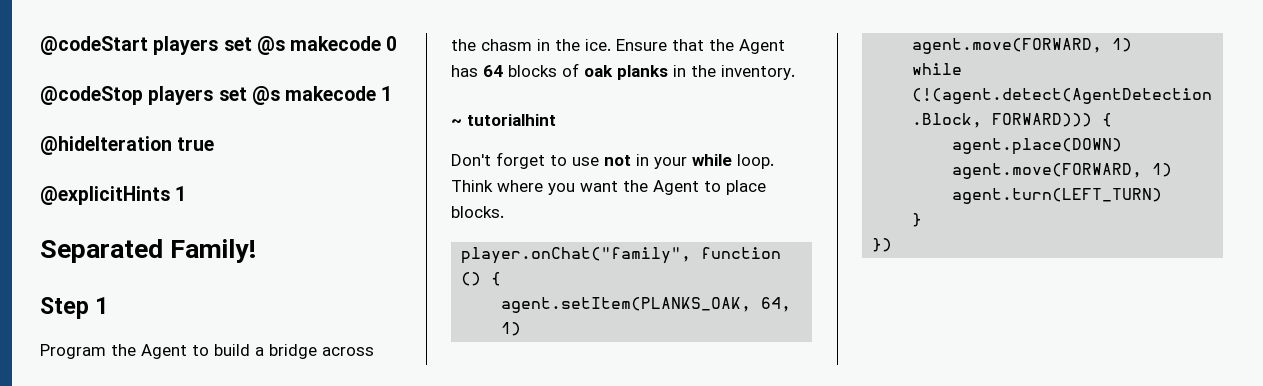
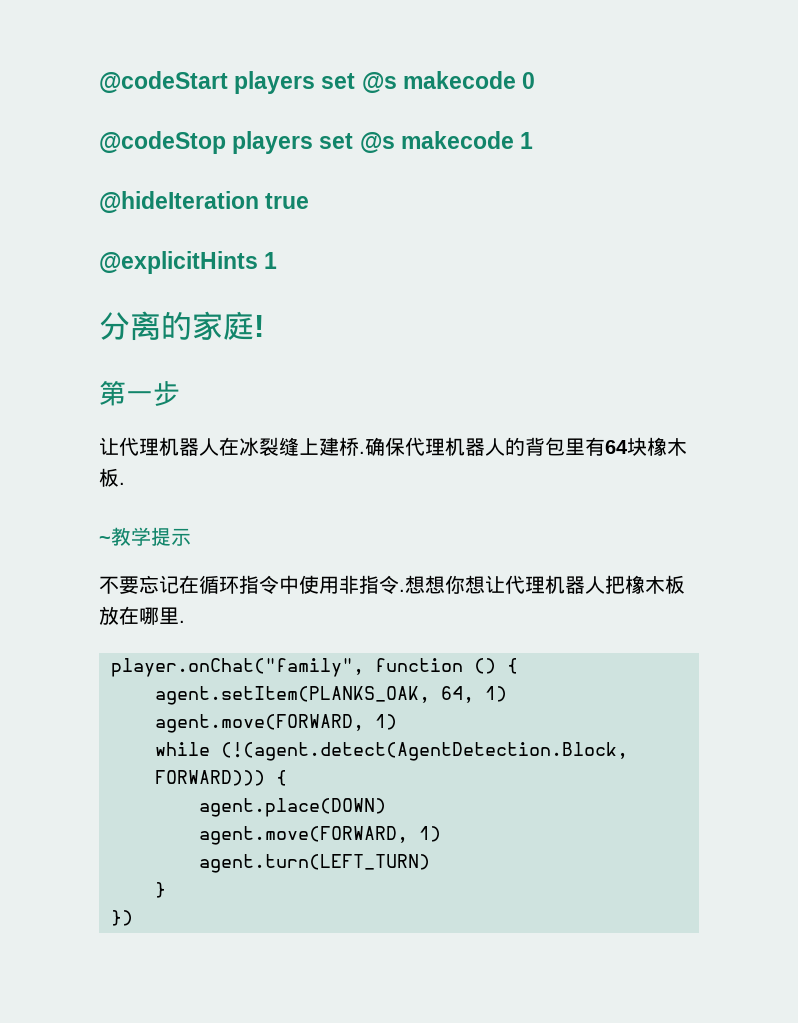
- Separated Family!
- Step 1
- Program the Agent to build a bridge across the chasm in the ice. Ensure that the Agent has 64 blocks of oak planks in the inventory.
- ~ tutorialhint
- Don't forget to use not in your while loop. Think where you want the Agent to place blocks.
+ 分离的家庭!
+ 第一步
+ 让代理机器人在冰裂缝上建桥.确保代理机器人的背包里有64块橡木板.
+ ~教学提示
+ 不要忘记在循环指令中使用非指令.想想你想让代理机器人把橡木板放在哪里.

